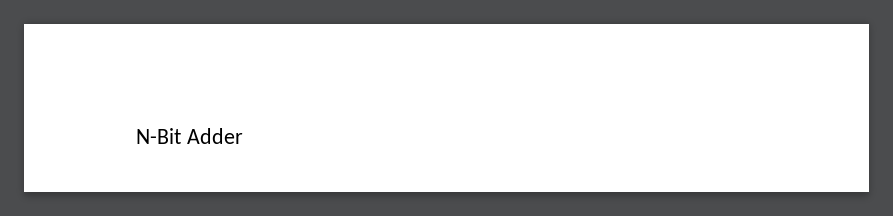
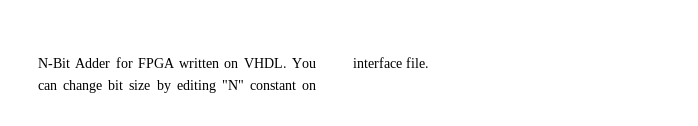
- N-Bit Adder
+ N-Bit Adder for FPGA written on VHDL. You can change bit size by editing "N" constant on interface file.

